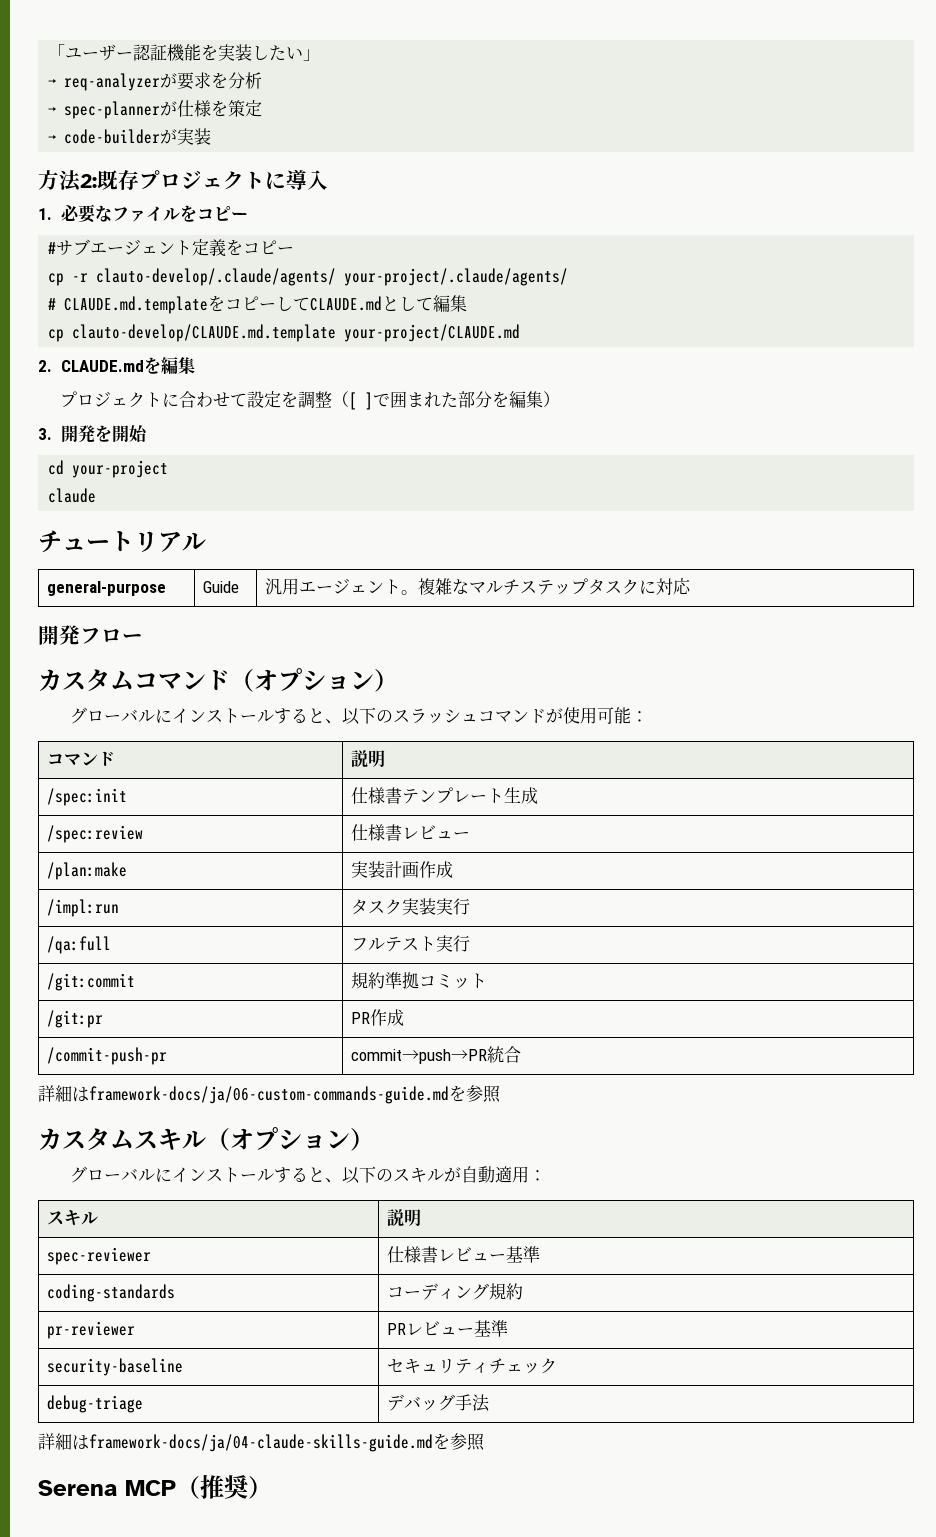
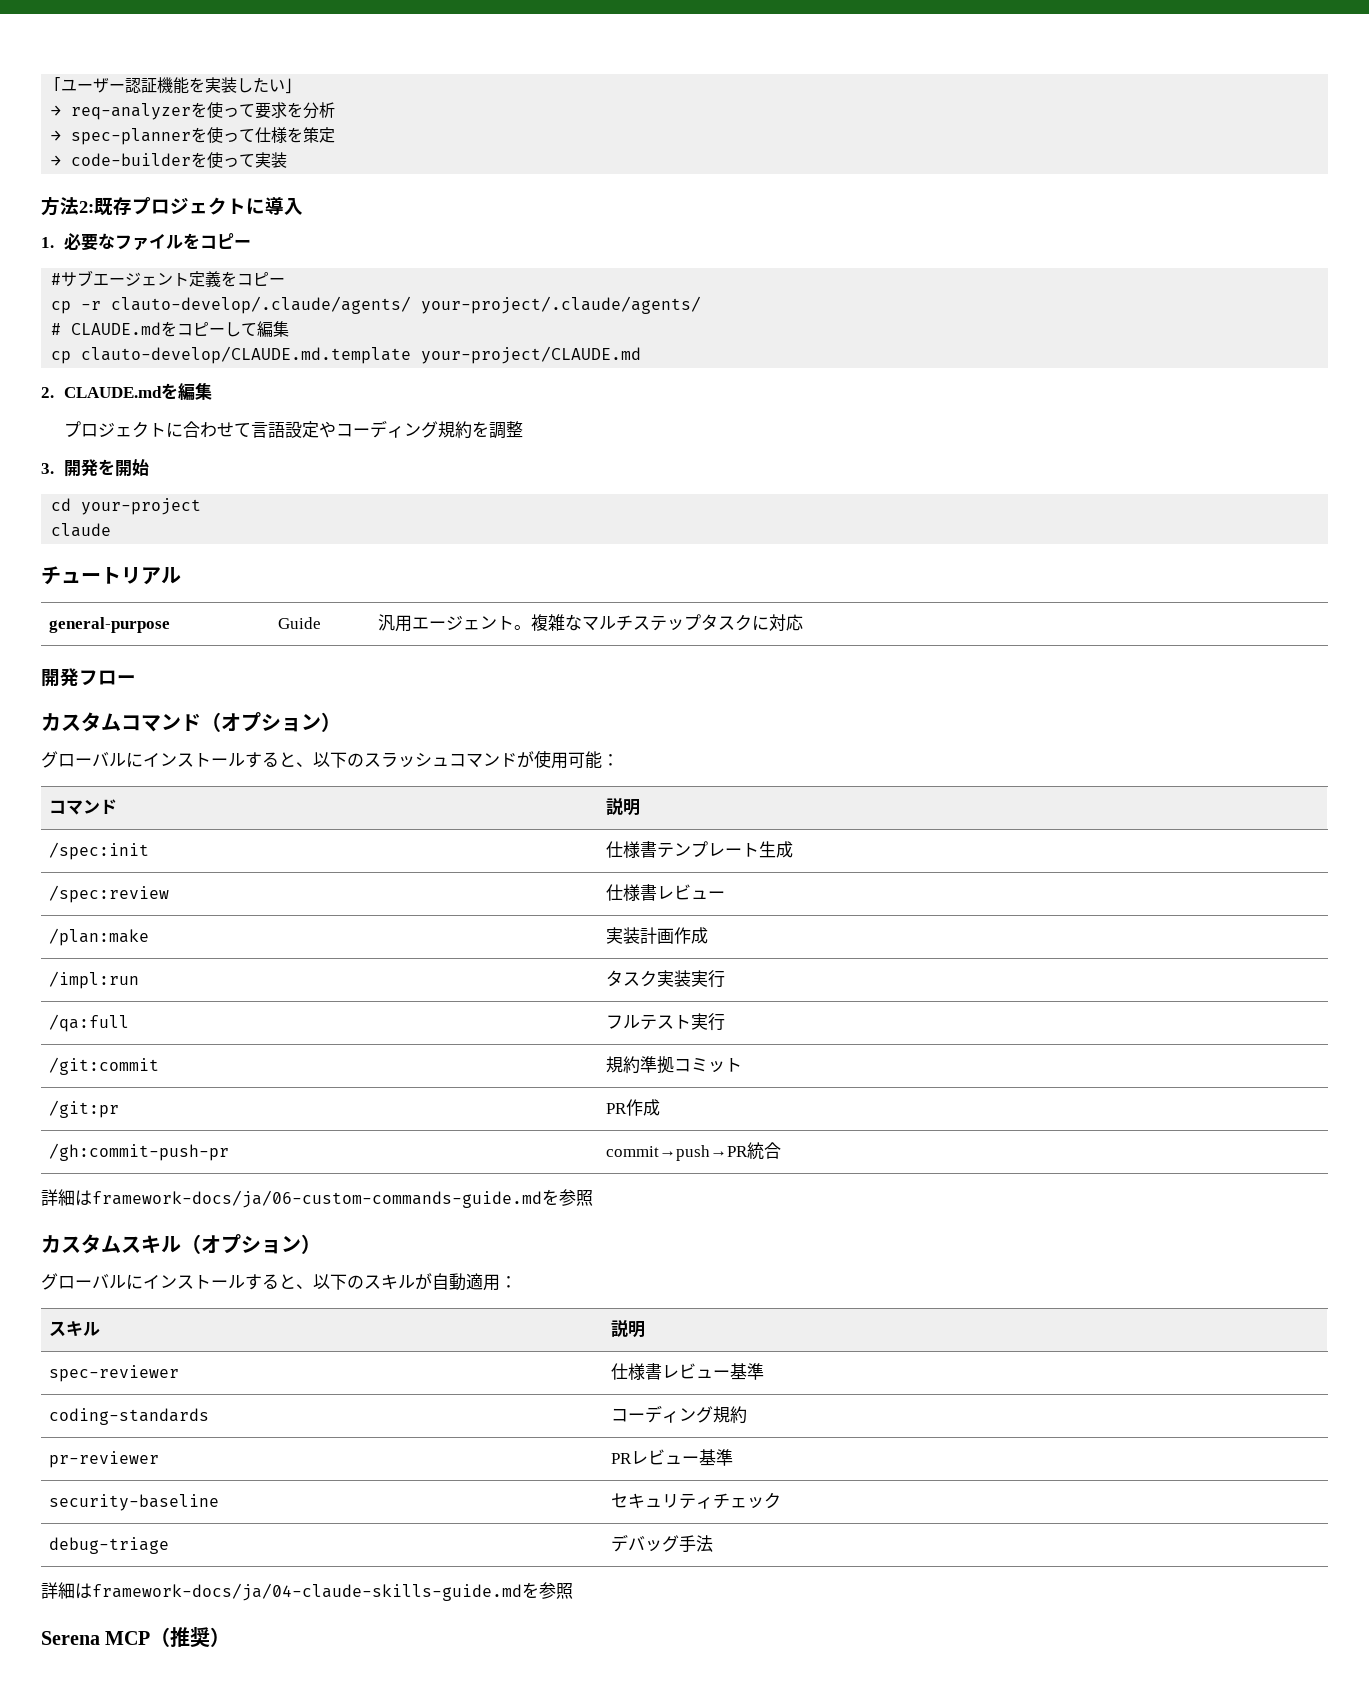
- → req-analyzerが要求を分析
+ → req-analyzerを使って要求を分析
- → spec-plannerが仕様を策定
+ → spec-plannerを使って仕様を策定
- → code-builderが実装
+ → code-builderを使って実装
- # CLAUDE.md.templateをコピーしてCLAUDE.mdとして編集
+ # CLAUDE.mdをコピーして編集
- プロジェクトに合わせて設定を調整（[ ]で囲まれた部分を編集）
+ プロジェクトに合わせて言語設定やコーディング規約を調整
- /commit-push-pr | commit→push→PR統合
+ /gh:commit-push-pr | commit→push→PR統合

